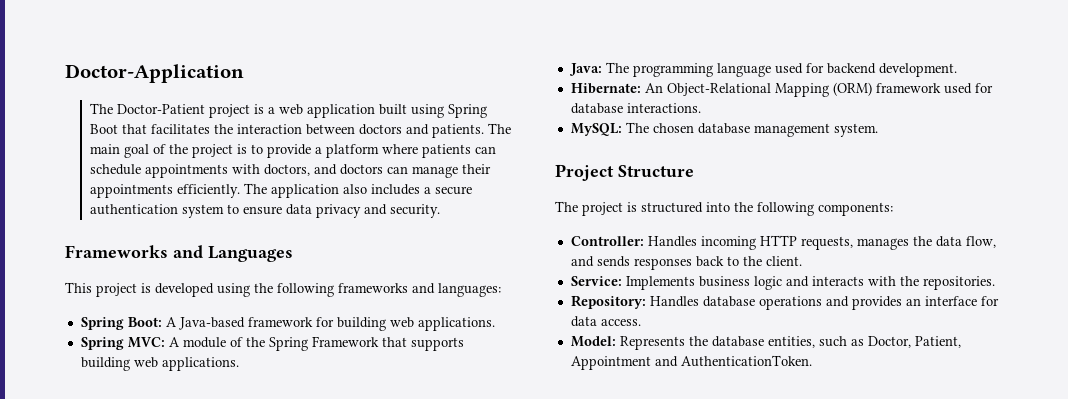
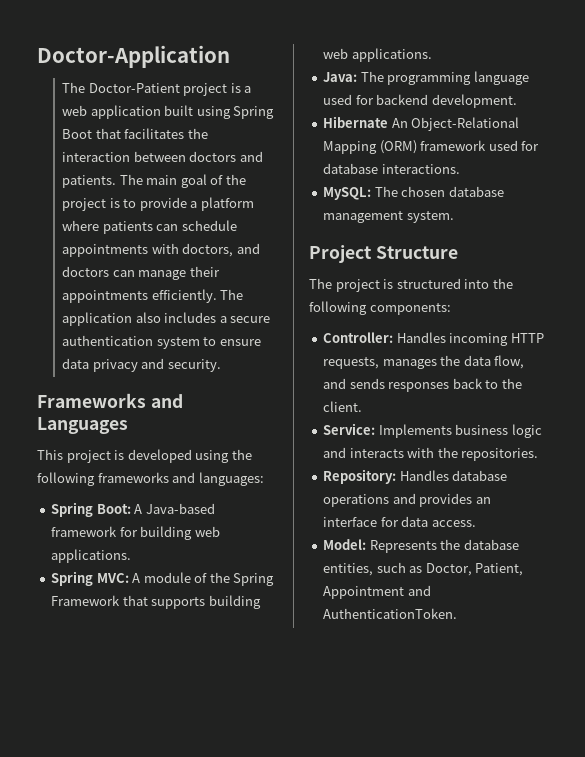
- Hibernate: An Object-Relational Mapping (ORM) framework used for database interactions.
+ Hibernate An Object-Relational Mapping (ORM) framework used for database interactions.

